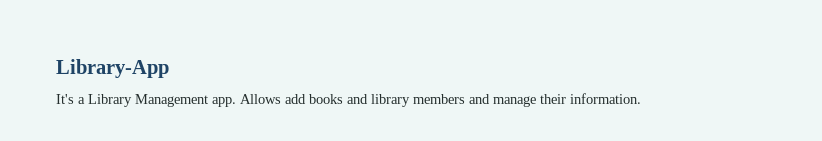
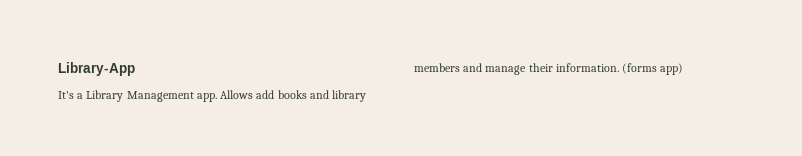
+ (forms app)

